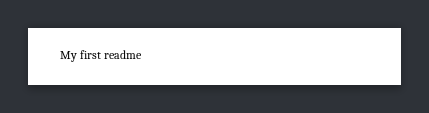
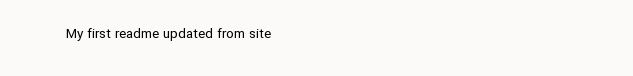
- My first readme
+ My first readme updated from site

